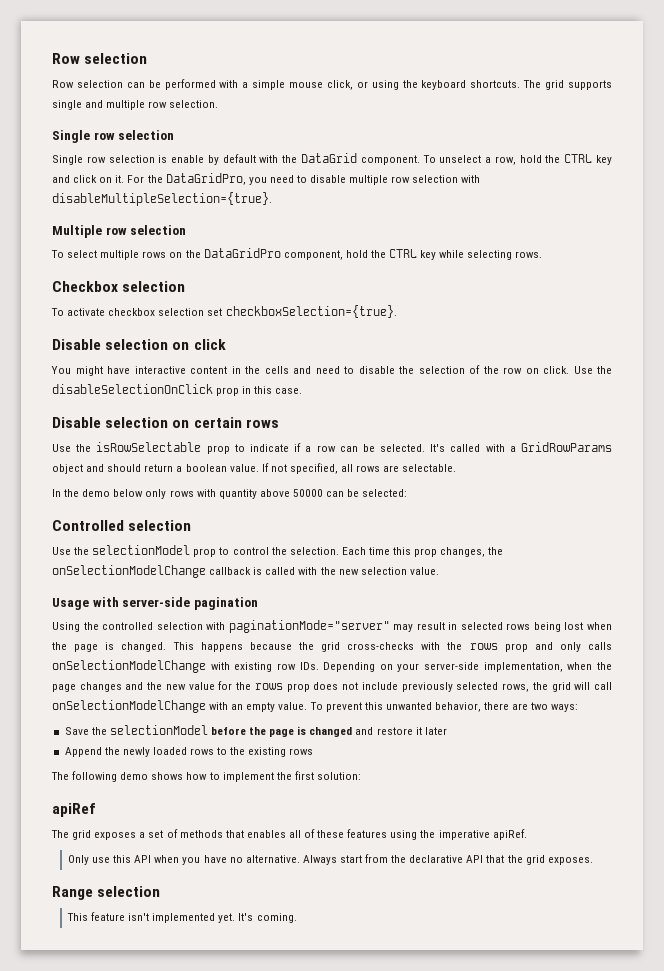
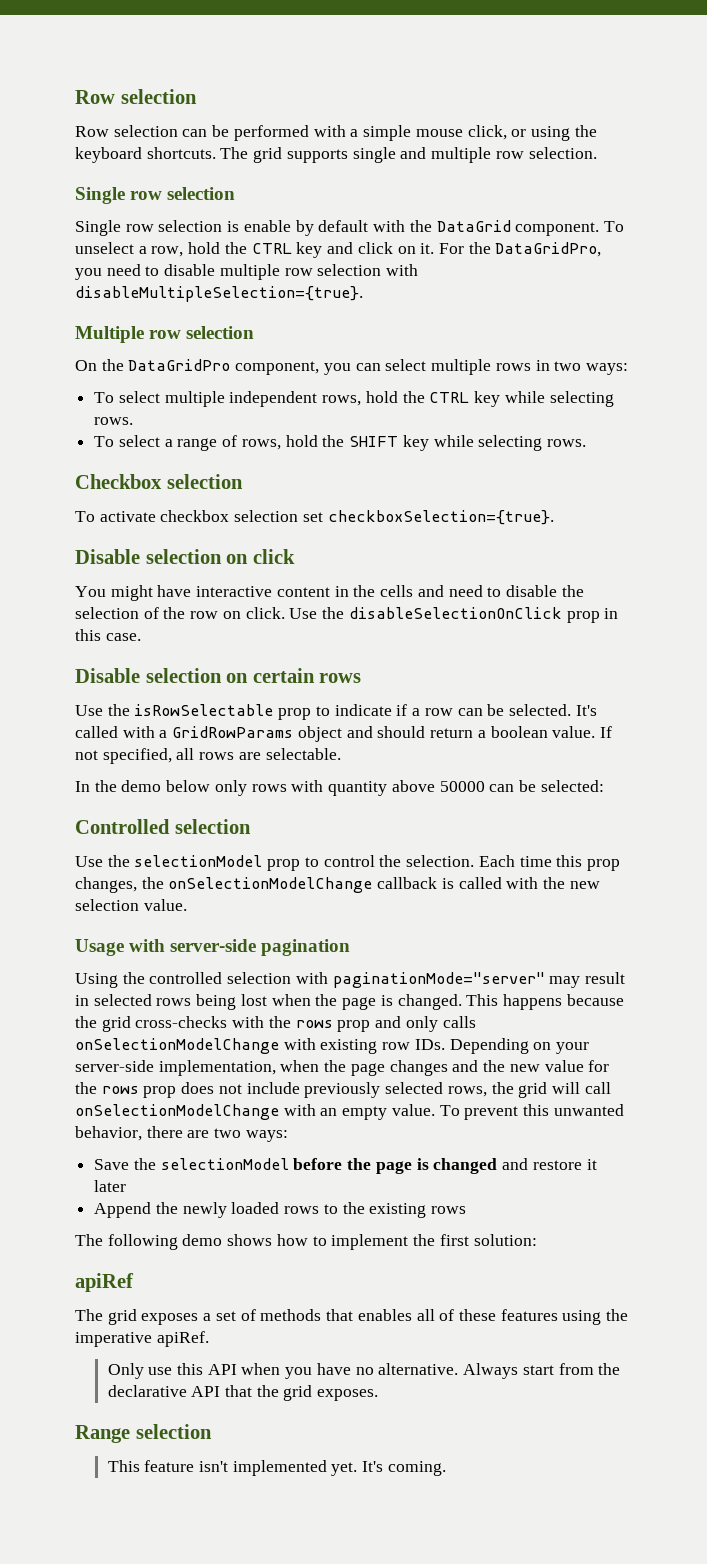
- To select multiple rows on the DataGridPro component, hold the CTRL key while selecting rows.
+ On the DataGridPro component, you can select multiple rows in two ways:
+ To select multiple independent rows, hold the CTRL key while selecting rows.
+ To select a range of rows, hold the SHIFT key while selecting rows.

